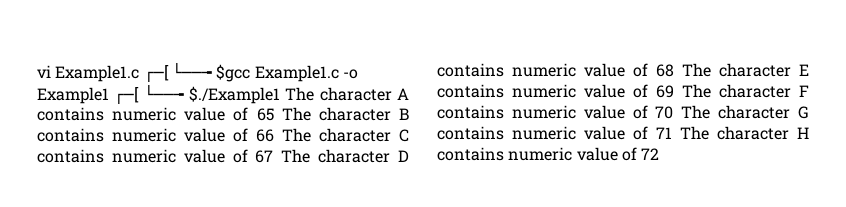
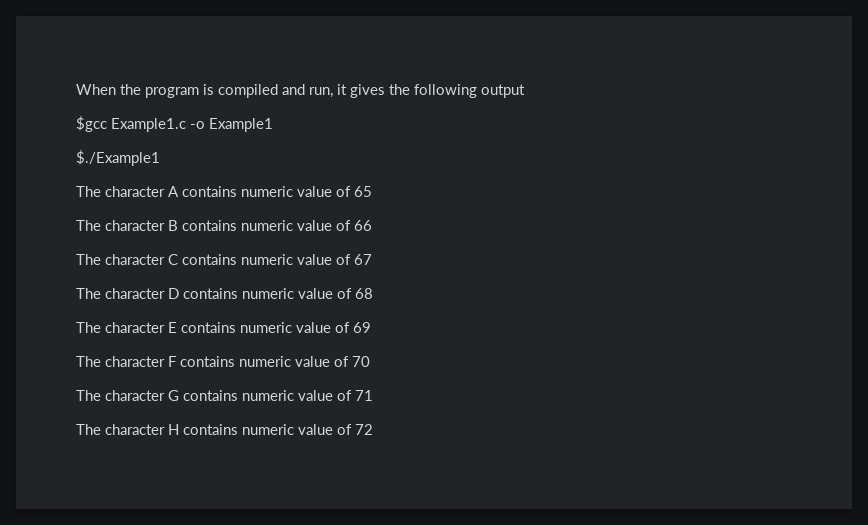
- vi Example1.c ┌─[ └──╼ $gcc Example1.c -o Example1 ┌─[ └──╼ $./Example1 The character A contains numeric value of 65 The character B contains numeric value of 66 The character C contains numeric value of 67 The character D contains numeric value of 68 The character E contains numeric value of 69 The character F contains numeric value of 70 The character G contains numeric value of 71 The character H contains numeric value of 72
+ When the program is compiled and run, it gives the following output
+ $gcc Example1.c -o Example1
+ $./Example1
+ The character A contains numeric value of 65
+ The character B contains numeric value of 66
+ The character C contains numeric value of 67
+ The character D contains numeric value of 68
+ The character E contains numeric value of 69
+ The character F contains numeric value of 70
+ The character G contains numeric value of 71
+ The character H contains numeric value of 72

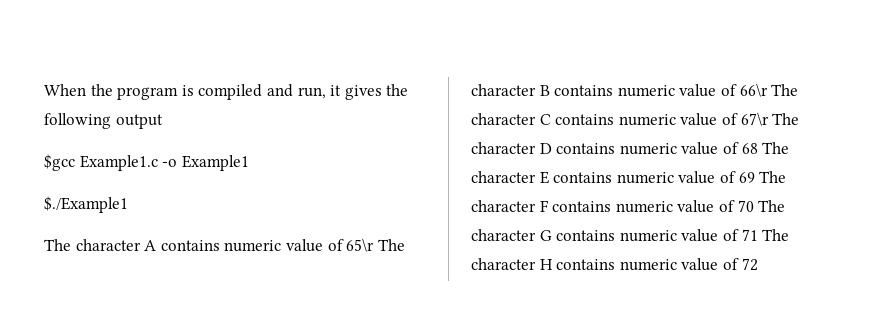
- The character A contains numeric value of 65
- The character B contains numeric value of 66
- The character C contains numeric value of 67
- The character D contains numeric value of 68
- The character E contains numeric value of 69
- The character F contains numeric value of 70
- The character G contains numeric value of 71
- The character H contains numeric value of 72
+ The character A contains numeric value of 65\r The character B contains numeric value of 66\r The character C contains numeric value of 67\r The character D contains numeric value of 68 The character E contains numeric value of 69 The character F contains numeric value of 70 The character G contains numeric value of 71 The character H contains numeric value of 72

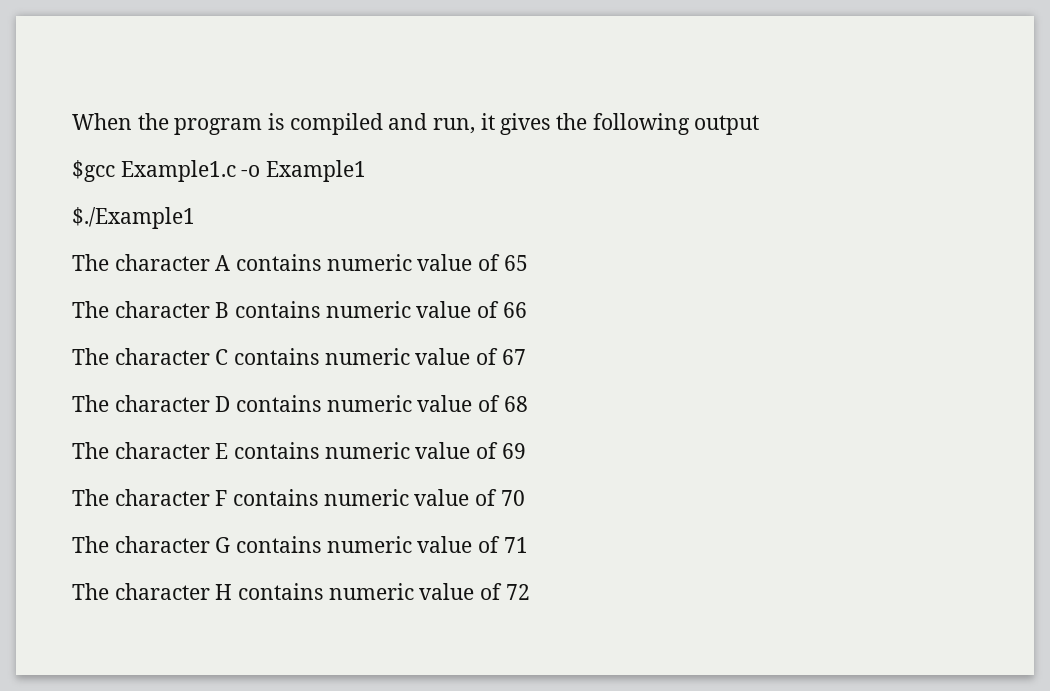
- The character A contains numeric value of 65\r The character B contains numeric value of 66\r The character C contains numeric value of 67\r The character D contains numeric value of 68 The character E contains numeric value of 69 The character F contains numeric value of 70 The character G contains numeric value of 71 The character H contains numeric value of 72
+ The character A contains numeric value of 65
+ The character B contains numeric value of 66
+ The character C contains numeric value of 67
+ The character D contains numeric value of 68
+ The character E contains numeric value of 69
+ The character F contains numeric value of 70
+ The character G contains numeric value of 71
+ The character H contains numeric value of 72

